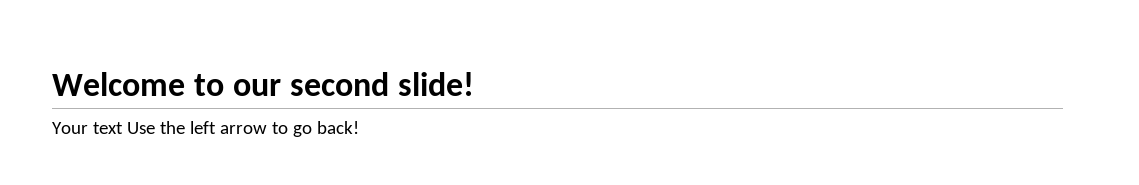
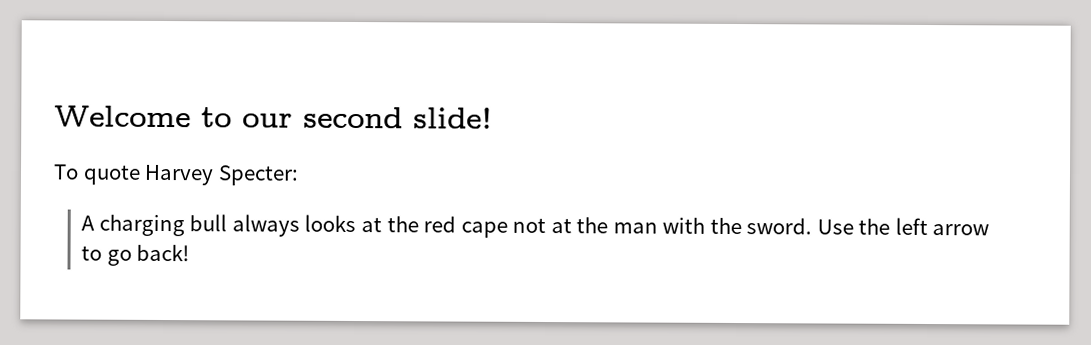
- Your text Use the left arrow to go back!
+ To quote Harvey Specter:
+ A charging bull always looks at the red cape not at the man with the sword. Use the left arrow to go back!

